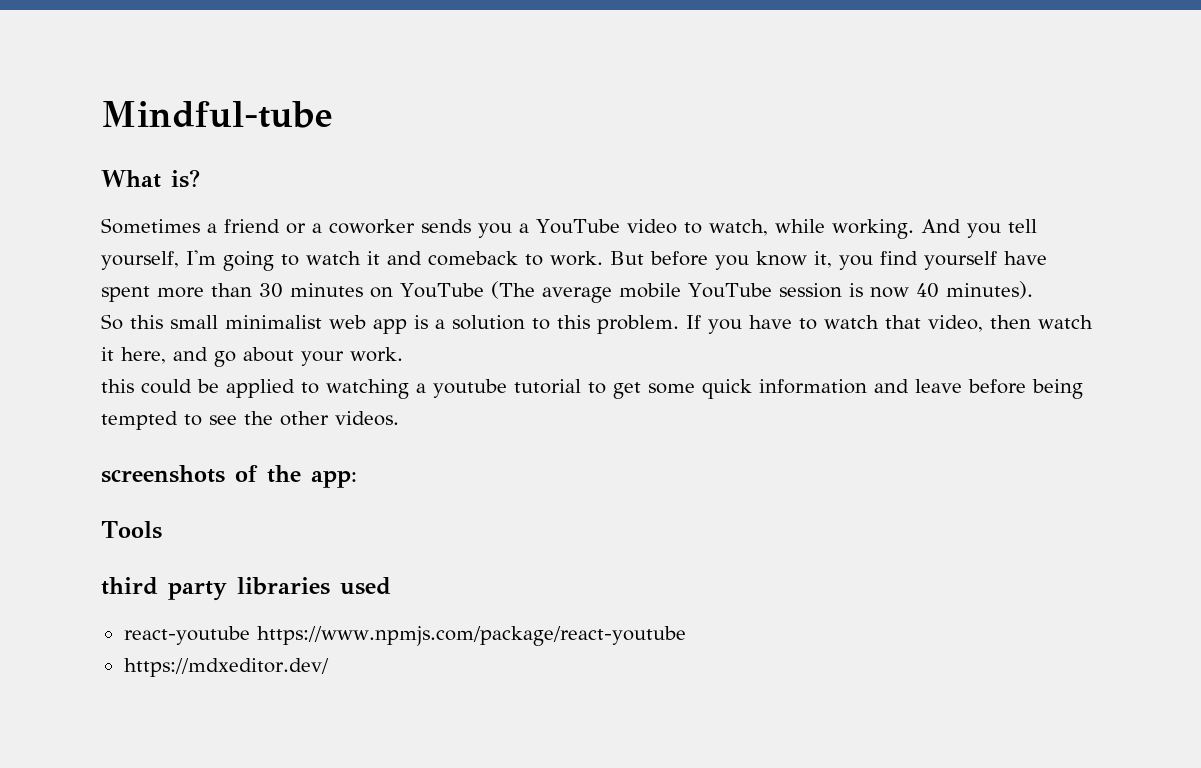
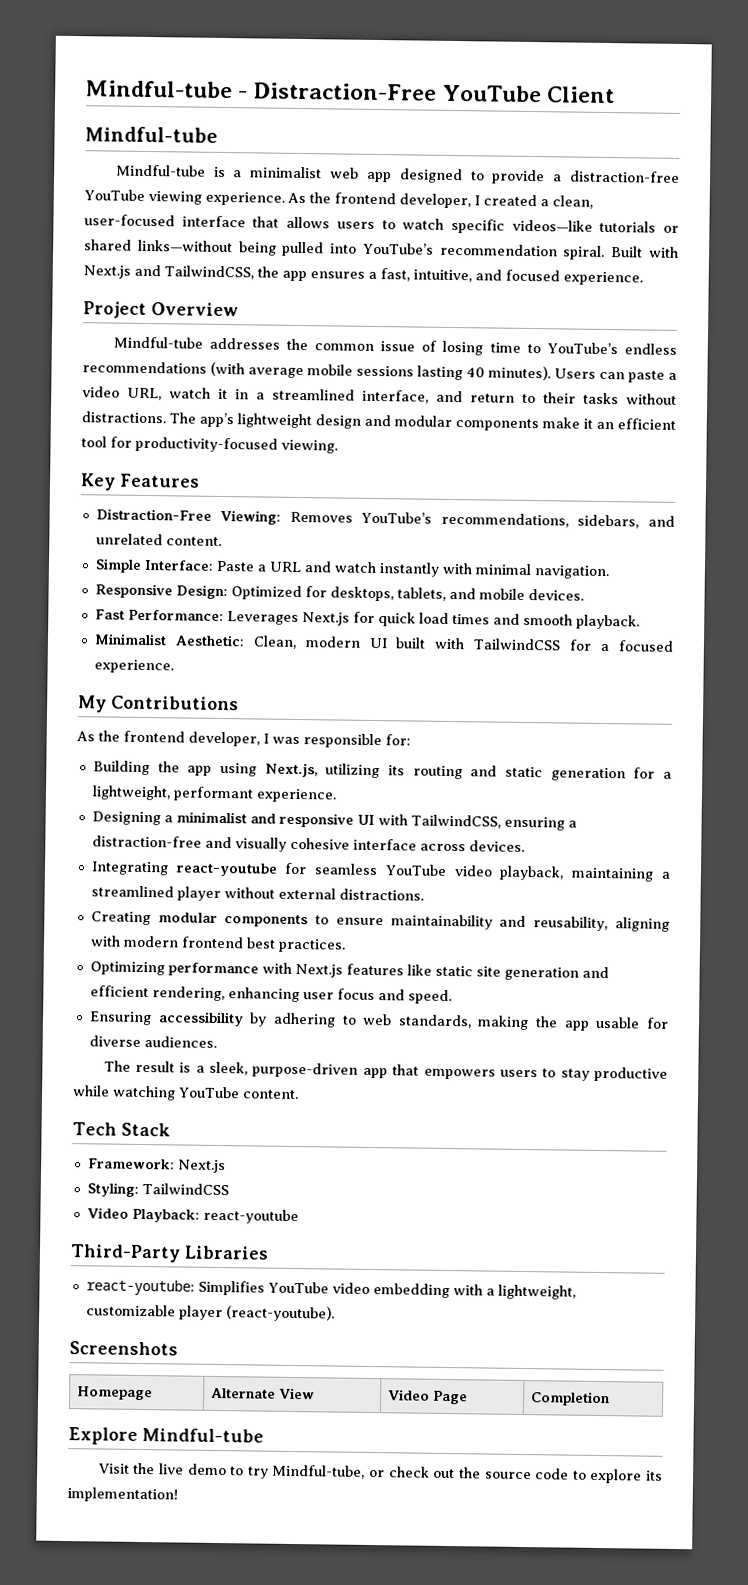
+ Mindful-tube - Distraction-Free YouTube Client
  Mindful-tube
- What is?
- Sometimes a friend or a coworker sends you a YouTube video to watch, while working. And you tell yourself, I'm going to watch it and comeback to work. But before you know it, you find yourself have spent more than 30 minutes on YouTube (The average mobile YouTube session is now 40 minutes).
- So this small minimalist web app is a solution to this problem. If you have to watch that video, then watch it here, and go about your work.
- this could be applied to watching a youtube tutorial to get some quick information and leave before being tempted to see the other videos.
- screenshots of the app:
- Tools
- third party libraries used
- react-youtube https://www.npmjs.com/package/react-youtube
- https://mdxeditor.dev/
+ Mindful-tube is a minimalist web app designed to provide a distraction-free YouTube viewing experience. As the frontend developer, I created a clean, user-focused interface that allows users to watch specific videos—like tutorials or shared links—without being pulled into YouTube’s recommendation spiral. Built with Next.js and TailwindCSS, the app ensures a fast, intuitive, and focused experience.
+ Project Overview
+ Mindful-tube addresses the common issue of losing time to YouTube’s endless recommendations (with average mobile sessions lasting 40 minutes). Users can paste a video URL, watch it in a streamlined interface, and return to their tasks without distractions. The app’s lightweight design and modular components make it an efficient tool for productivity-focused viewing.
+ Key Features
+ Distraction-Free Viewing: Removes YouTube’s recommendations, sidebars, and unrelated content.
+ Simple Interface: Paste a URL and watch instantly with minimal navigation.
+ Responsive Design: Optimized for desktops, tablets, and mobile devices.
+ Fast Performance: Leverages Next.js for quick load times and smooth playback.
+ Minimalist Aesthetic: Clean, modern UI built with TailwindCSS for a focused experience.
+ My Contributions
+ As the frontend developer, I was responsible for:
+ Building the app using Next.js, utilizing its routing and static generation for a lightweight, performant experience.
+ Designing a minimalist and responsive UI with TailwindCSS, ensuring a distraction-free and visually cohesive interface across devices.
+ Integrating react-youtube for seamless YouTube video playback, maintaining a streamlined player without external distractions.
+ Creating modular components to ensure maintainability and reusability, aligning with modern frontend best practices.
+ Optimizing performance with Next.js features like static site generation and efficient rendering, enhancing user focus and speed.
+ Ensuring accessibility by adhering to web standards, making the app usable for diverse audiences.
+ The result is a sleek, purpose-driven app that empowers users to stay productive while watching YouTube content.
+ Tech Stack
+ Framework: Next.js
+ Styling: TailwindCSS
+ Video Playback: react-youtube
+ Third-Party Libraries
+ react-youtube: Simplifies YouTube video embedding with a lightweight, customizable player (react-youtube).
+ Screenshots
+ Homepage | Alternate View | Video Page | Completion
+ Explore Mindful-tube
+ Visit the live demo to try Mindful-tube, or check out the source code to explore its implementation!

